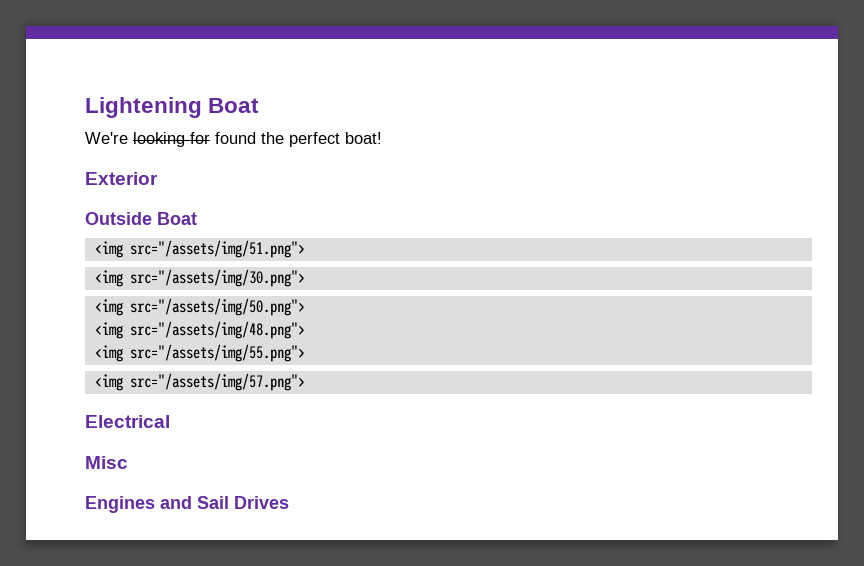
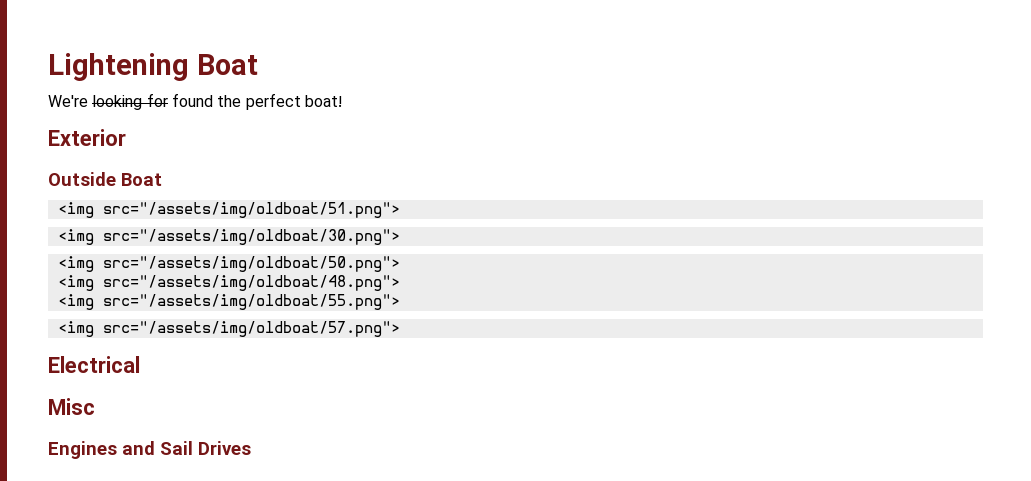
- <img src="/assets/img/51.png">
- <img src="/assets/img/30.png">
- <img src="/assets/img/50.png">
- <img src="/assets/img/48.png">
- <img src="/assets/img/55.png">
- <img src="/assets/img/57.png">
+ <img src="/assets/img/oldboat/51.png">
+ <img src="/assets/img/oldboat/30.png">
+ <img src="/assets/img/oldboat/50.png">
+ <img src="/assets/img/oldboat/48.png">
+ <img src="/assets/img/oldboat/55.png">
+ <img src="/assets/img/oldboat/57.png">

